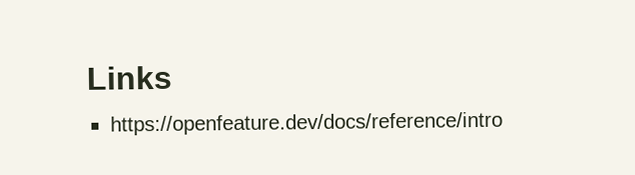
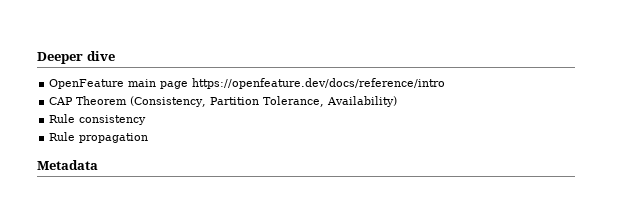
- Links
- https://openfeature.dev/docs/reference/intro
+ Deeper dive
+ OpenFeature main page https://openfeature.dev/docs/reference/intro
+ CAP Theorem (Consistency, Partition Tolerance, Availability)
+ Rule consistency
+ Rule propagation
+ Metadata

